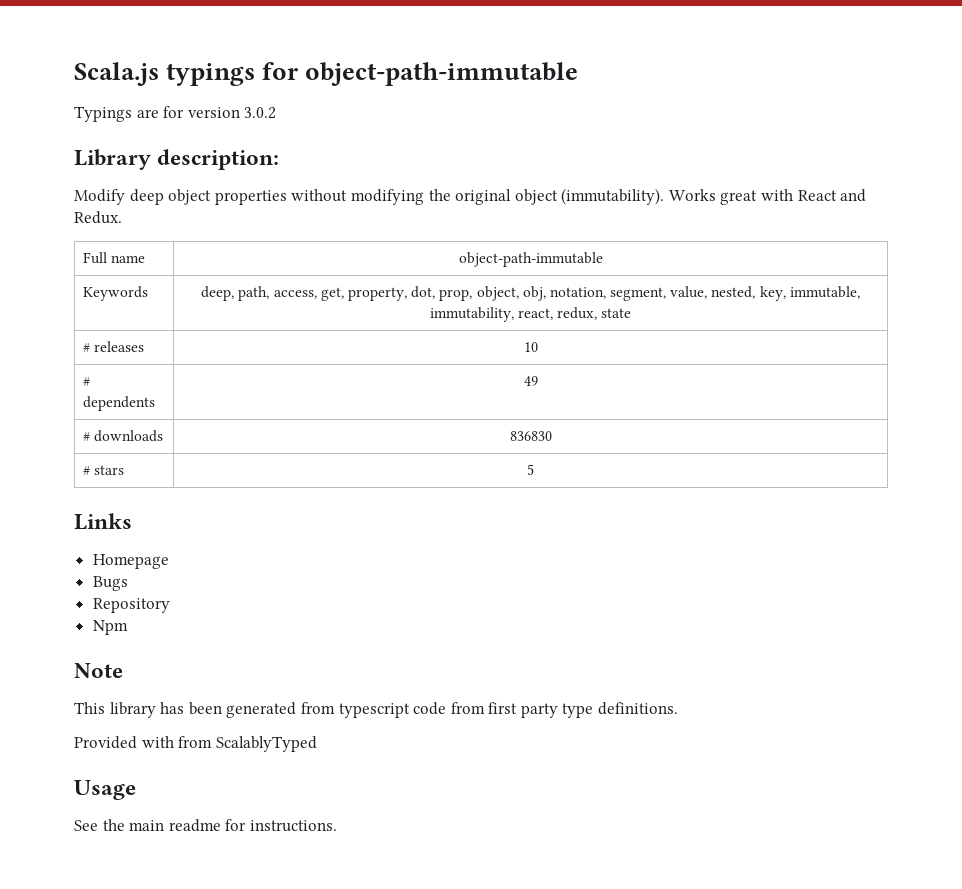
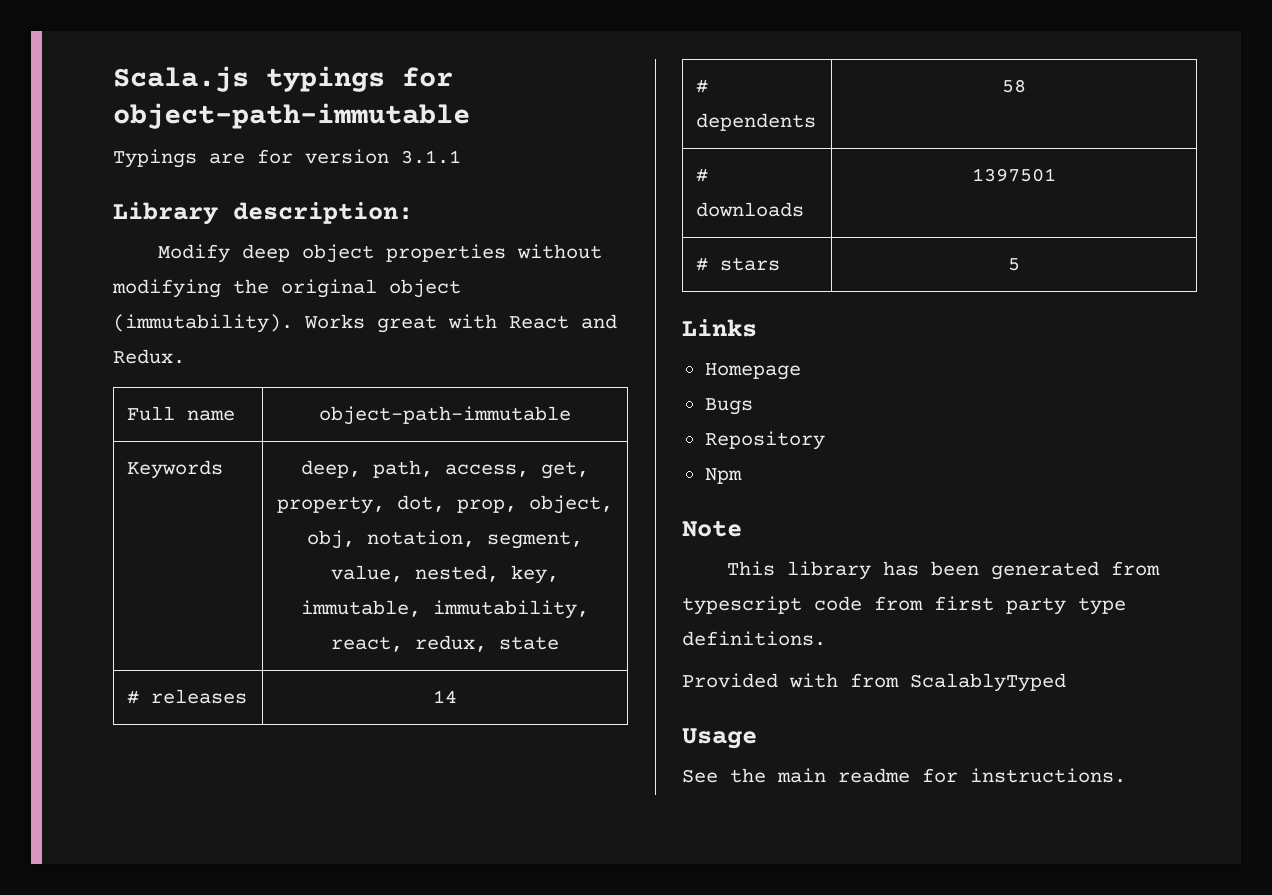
- Typings are for version 3.0.2
+ Typings are for version 3.1.1
- # releases | 10
+ # releases | 14
- # dependents | 49
+ # dependents | 58
- # downloads | 836830
+ # downloads | 1397501

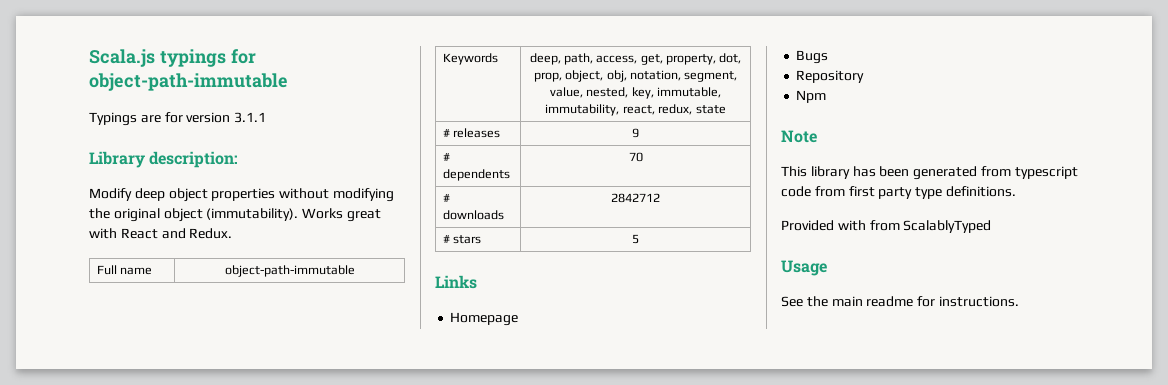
- # releases | 14
+ # releases | 9
- # dependents | 58
+ # dependents | 70
- # downloads | 1397501
+ # downloads | 2842712

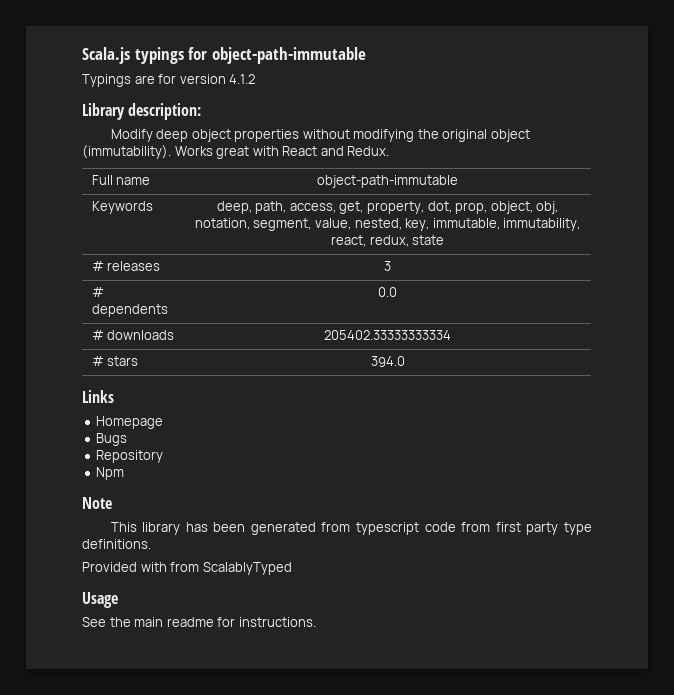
- Typings are for version 3.1.1
+ Typings are for version 4.1.2
- # releases | 9
+ # releases | 3
- # dependents | 70
+ # dependents | 0.0
- # downloads | 2842712
+ # downloads | 205402.33333333334
- # stars | 5
+ # stars | 394.0

